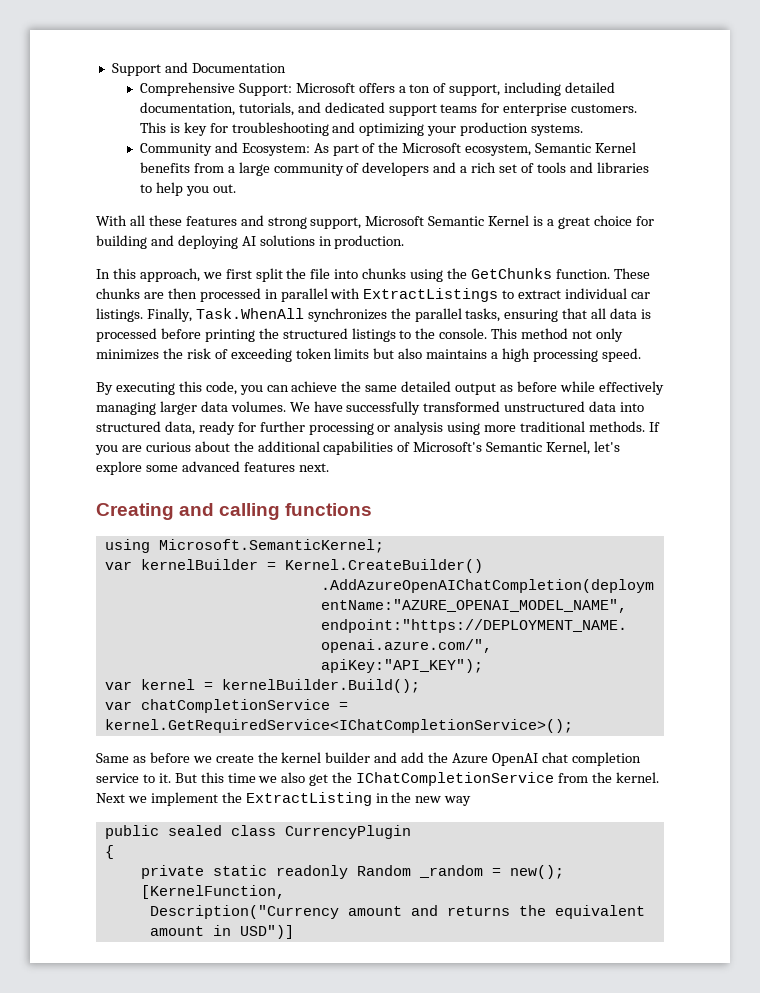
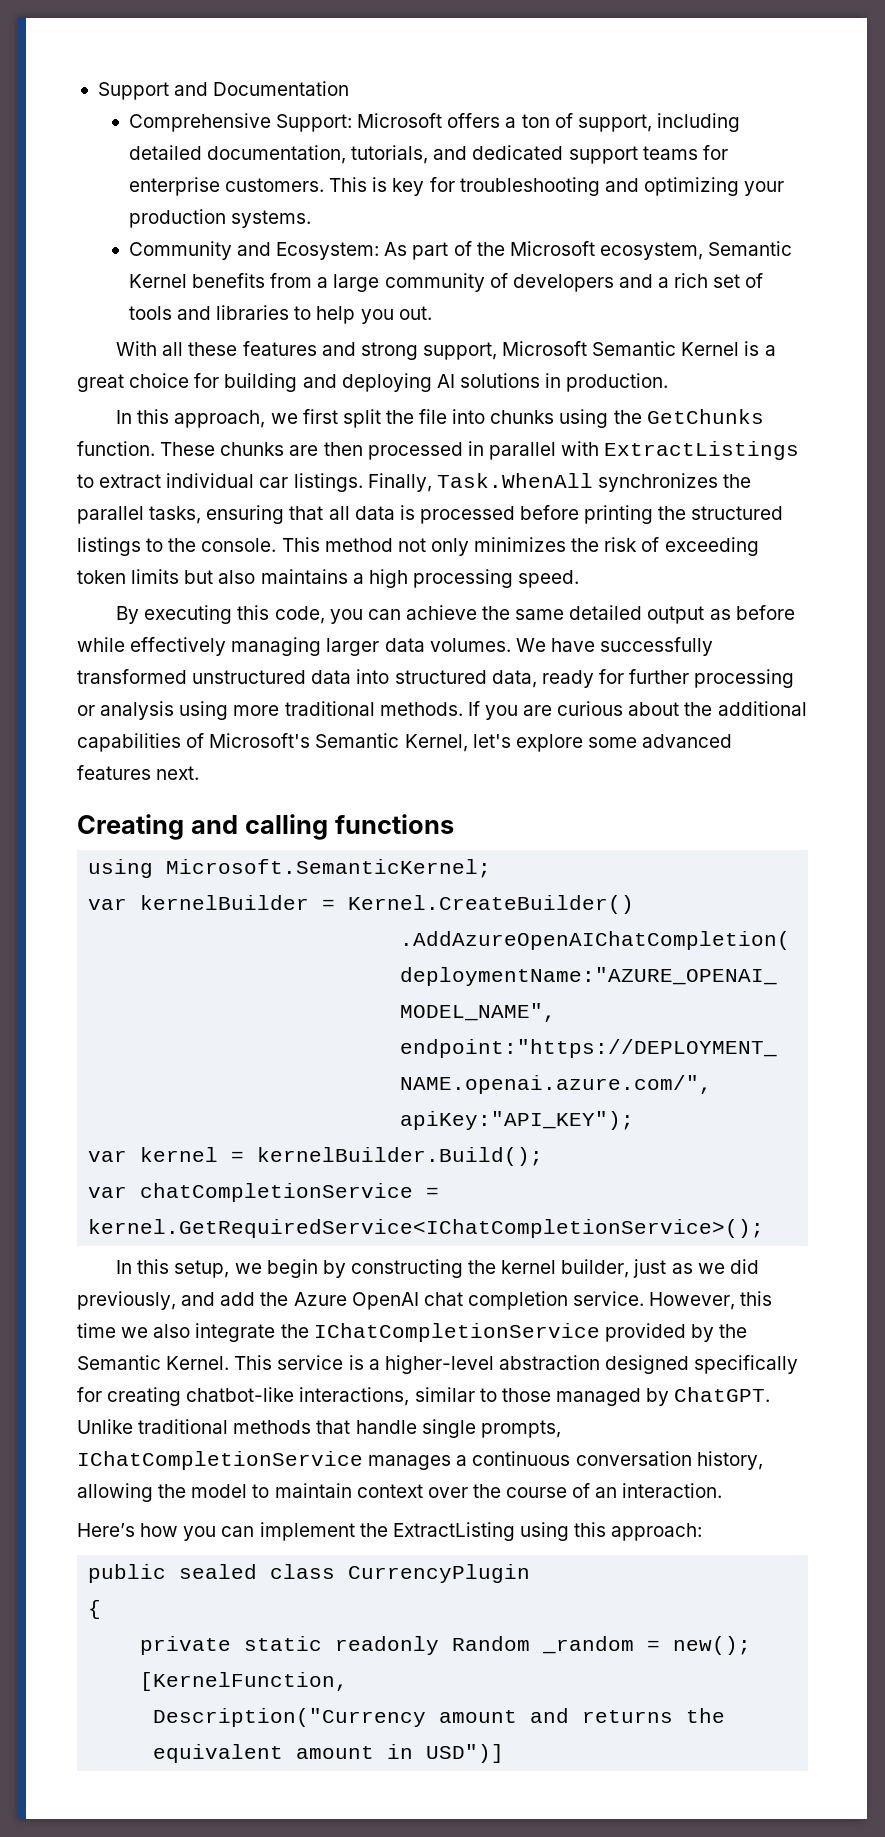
- Same as before we create the kernel builder and add the Azure OpenAI chat completion service to it. But this time we also get the IChatCompletionService from the kernel. Next we implement the ExtractListing in the new way
+ In this setup, we begin by constructing the kernel builder, just as we did previously, and add the Azure OpenAI chat completion service. However, this time we also integrate the IChatCompletionService provided by the Semantic Kernel. This service is a higher-level abstraction designed specifically for creating chatbot-like interactions, similar to those managed by ChatGPT. Unlike traditional methods that handle single prompts, IChatCompletionService manages a continuous conversation history, allowing the model to maintain context over the course of an interaction.
+ Here’s how you can implement the ExtractListing using this approach:

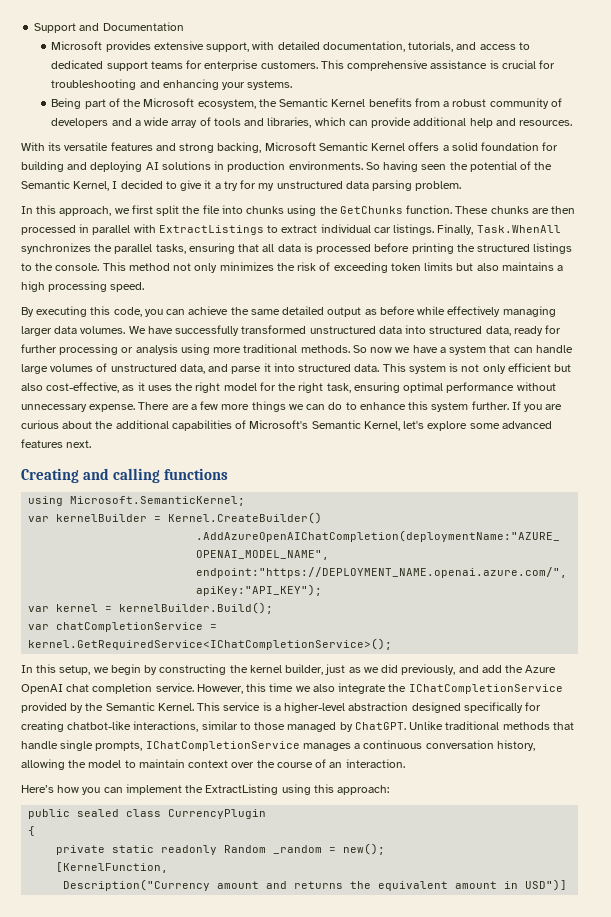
- Comprehensive Support: Microsoft offers a ton of support, including detailed documentation, tutorials, and dedicated support teams for enterprise customers.
+ Microsoft provides extensive support, with detailed documentation, tutorials, and access to dedicated support teams for enterprise customers.
- This is key for troubleshooting and optimizing your production systems.
- Community and Ecosystem: As part of the Microsoft ecosystem, Semantic Kernel benefits from a large community of developers and a rich set of tools and libraries to help you out.
+ This comprehensive assistance is crucial for troubleshooting and enhancing your systems.
+ Being part of the Microsoft ecosystem, the Semantic Kernel benefits from a robust community of developers and a wide array of tools and libraries, which can provide additional help and resources.
- With all these features and strong support, Microsoft Semantic Kernel is a great choice for building and deploying AI solutions in production.
+ With its versatile features and strong backing, Microsoft Semantic Kernel offers a solid foundation for building and deploying AI solutions in production environments. So having seen the potential of the Semantic Kernel, I decided to give it a try for my unstructured data parsing problem.
+ So now we have a system that can handle large volumes of unstructured data, and parse it into structured data. This system is not only efficient but also cost-effective, as it uses the right model for the right task, ensuring optimal performance without unnecessary expense. There are a few more things we can do to enhance this system further.

